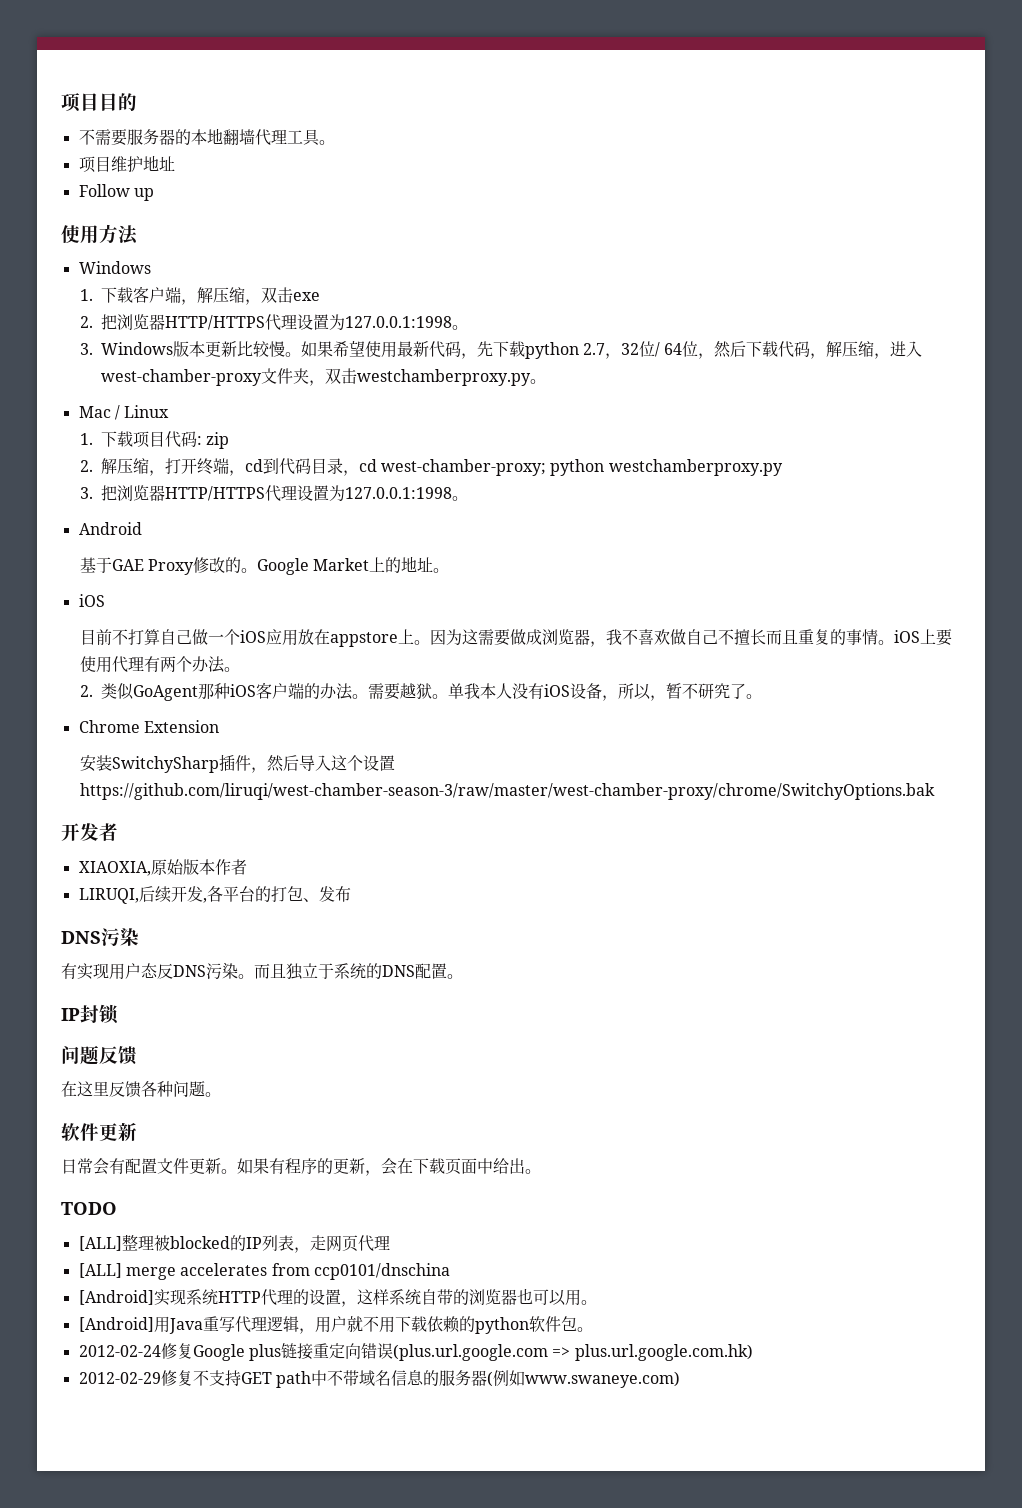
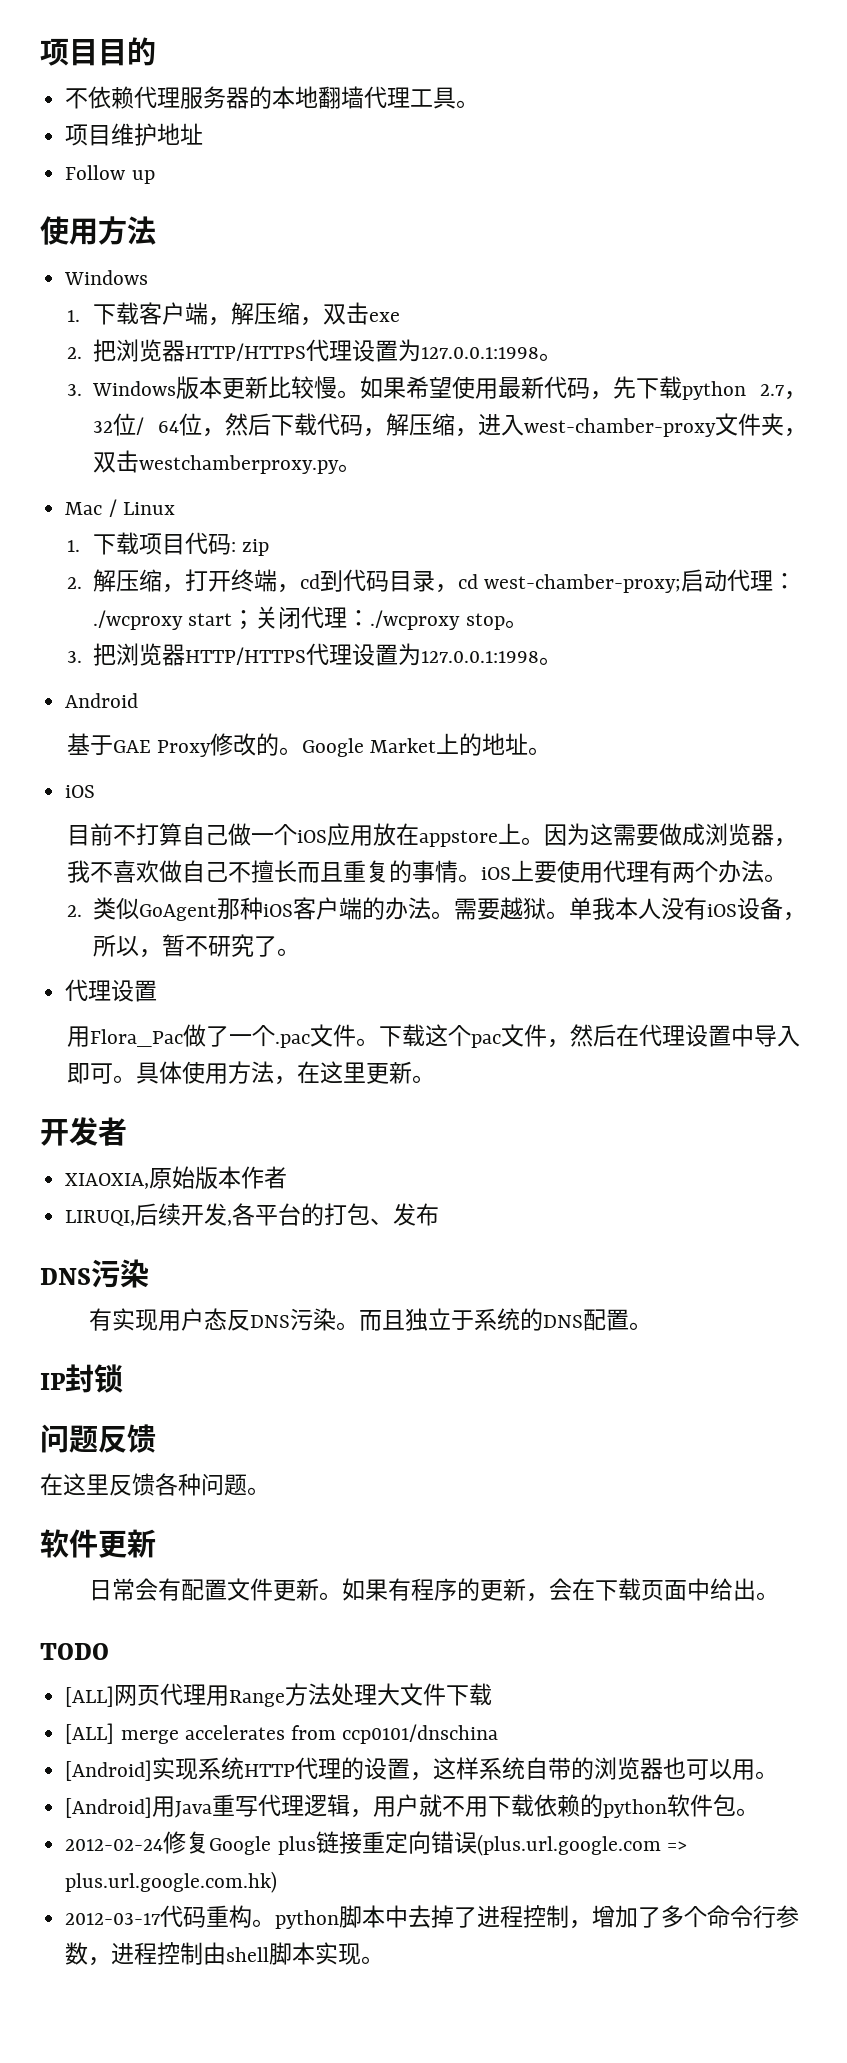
- 不需要服务器的本地翻墙代理工具。
+ 不依赖代理服务器的本地翻墙代理工具。
- 2.解压缩，打开终端，cd到代码目录，cd west-chamber-proxy; python westchamberproxy.py
+ 2.解压缩，打开终端，cd到代码目录，cd west-chamber-proxy;启动代理：./wcproxy start；关闭代理：./wcproxy stop。
  单我本人没有iOS设备，所以，暂不研究了。
- Chrome Extension
- 安装SwitchySharp插件，然后导入这个设置https://github.com/liruqi/west-chamber-season-3/raw/master/west-chamber-proxy/chrome/SwitchyOptions.bak
+ 代理设置
+ 用Flora_Pac做了一个.pac文件。下载这个pac文件，然后在代理设置中导入即可。具体使用方法，在这里更新。
- [ALL]整理被blocked的IP列表，走网页代理
+ [ALL]网页代理用Range方法处理大文件下载
- 2012-02-29修复不支持GET path中不带域名信息的服务器(例如www.swaneye.com)
+ 2012-03-17代码重构。python脚本中去掉了进程控制，增加了多个命令行参数，进程控制由shell脚本实现。

